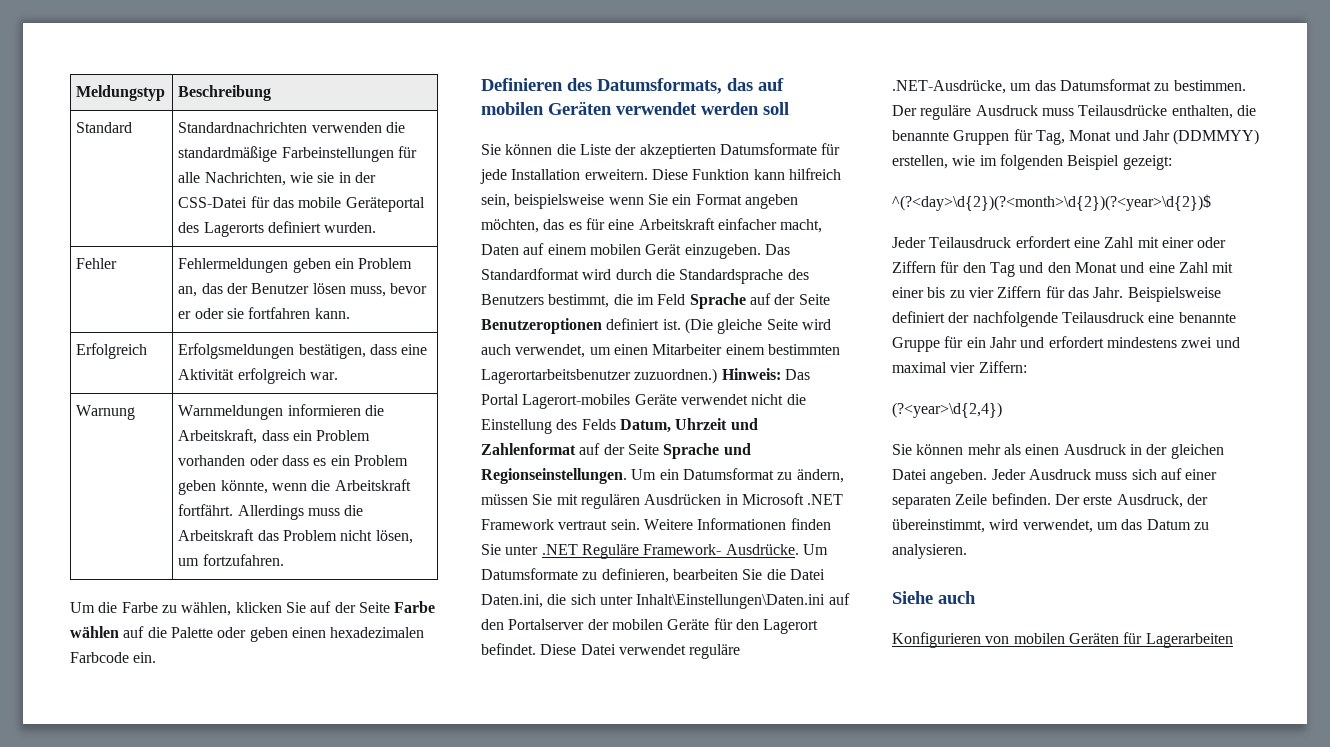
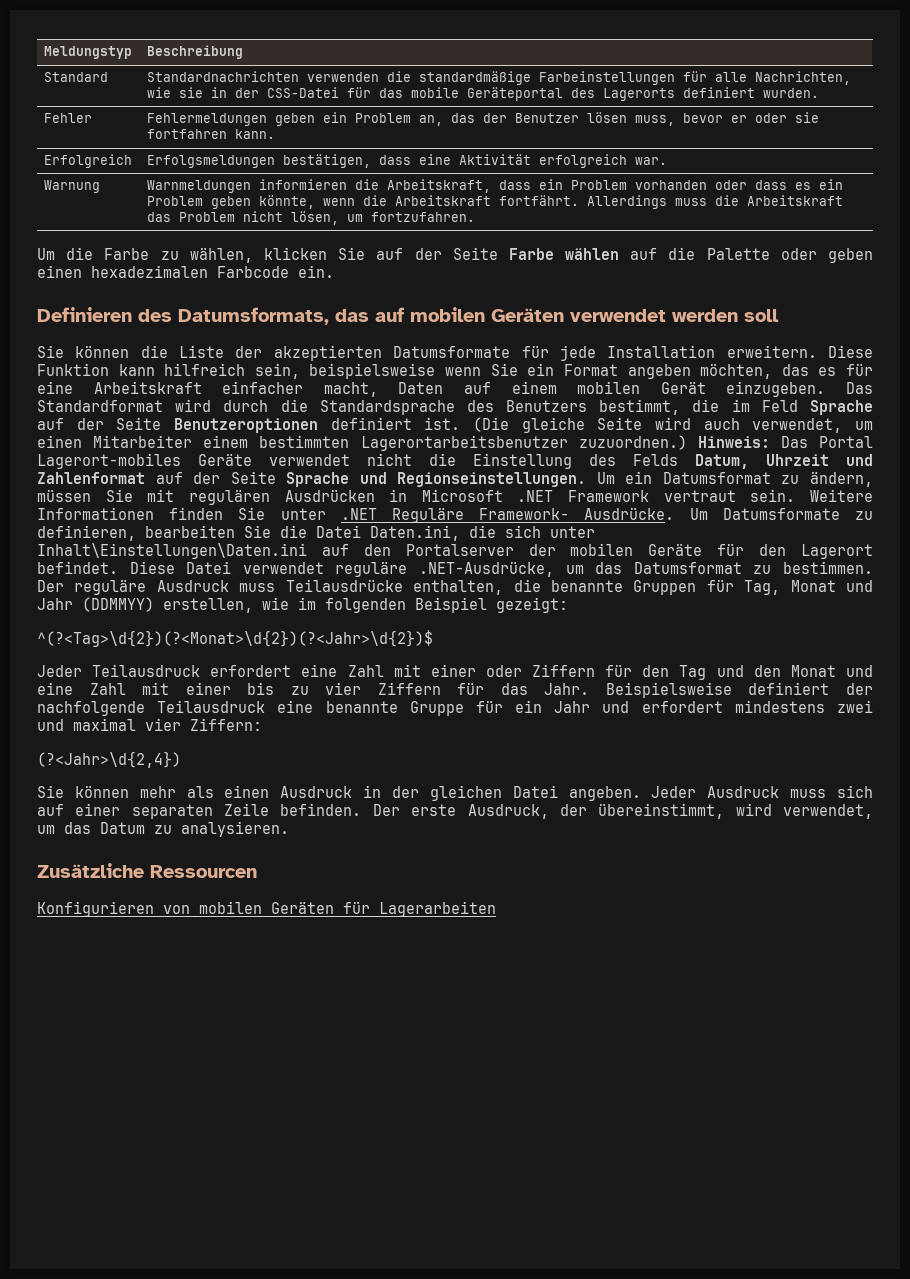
- ^(?<day>\d{2})(?<month>\d{2})(?<year>\d{2})$
+ ^(?<Tag>\d{2})(?<Monat>\d{2})(?<Jahr>\d{2})$
- (?<year>\d{2,4})
+ (?<Jahr>\d{2,4})
- Siehe auch
+ Zusätzliche Ressourcen

